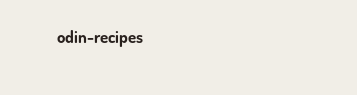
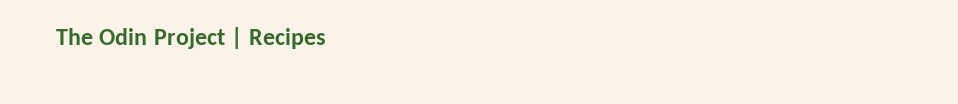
- odin-recipes
+ The Odin Project | Recipes

